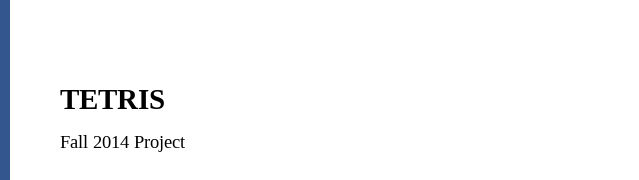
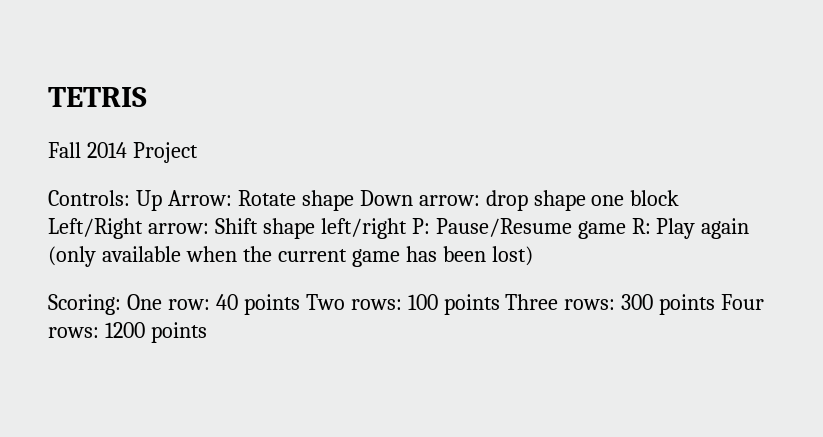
+ Controls: Up Arrow: Rotate shape Down arrow: drop shape one block Left/Right arrow: Shift shape left/right P: Pause/Resume game R: Play again (only available when the current game has been lost)
+ Scoring: One row: 40 points Two rows: 100 points Three rows: 300 points Four rows: 1200 points

